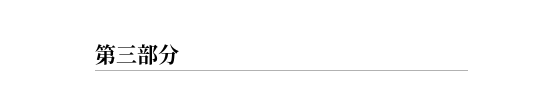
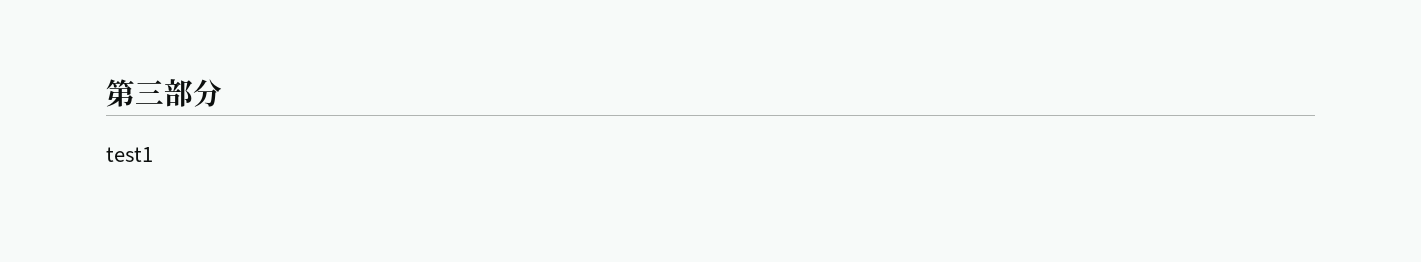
+ test1

